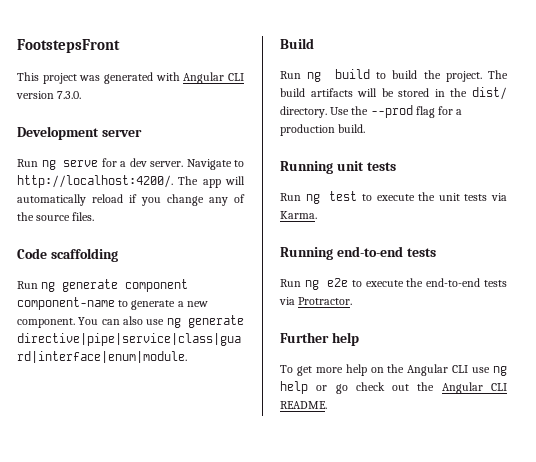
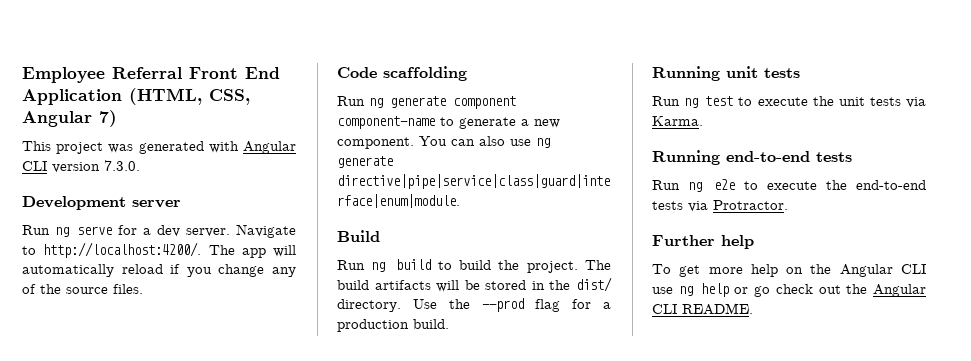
- FootstepsFront
+ Employee Referral Front End Application (HTML, CSS, Angular 7)

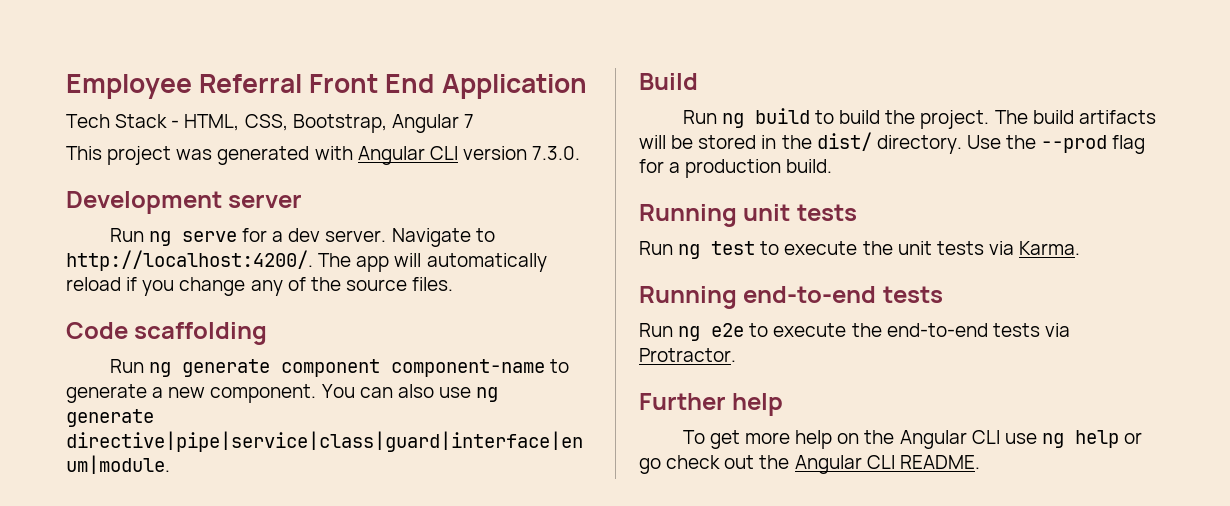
- Employee Referral Front End Application (HTML, CSS, Angular 7)
+ Employee Referral Front End Application
+ Tech Stack - HTML, CSS, Bootstrap, Angular 7

